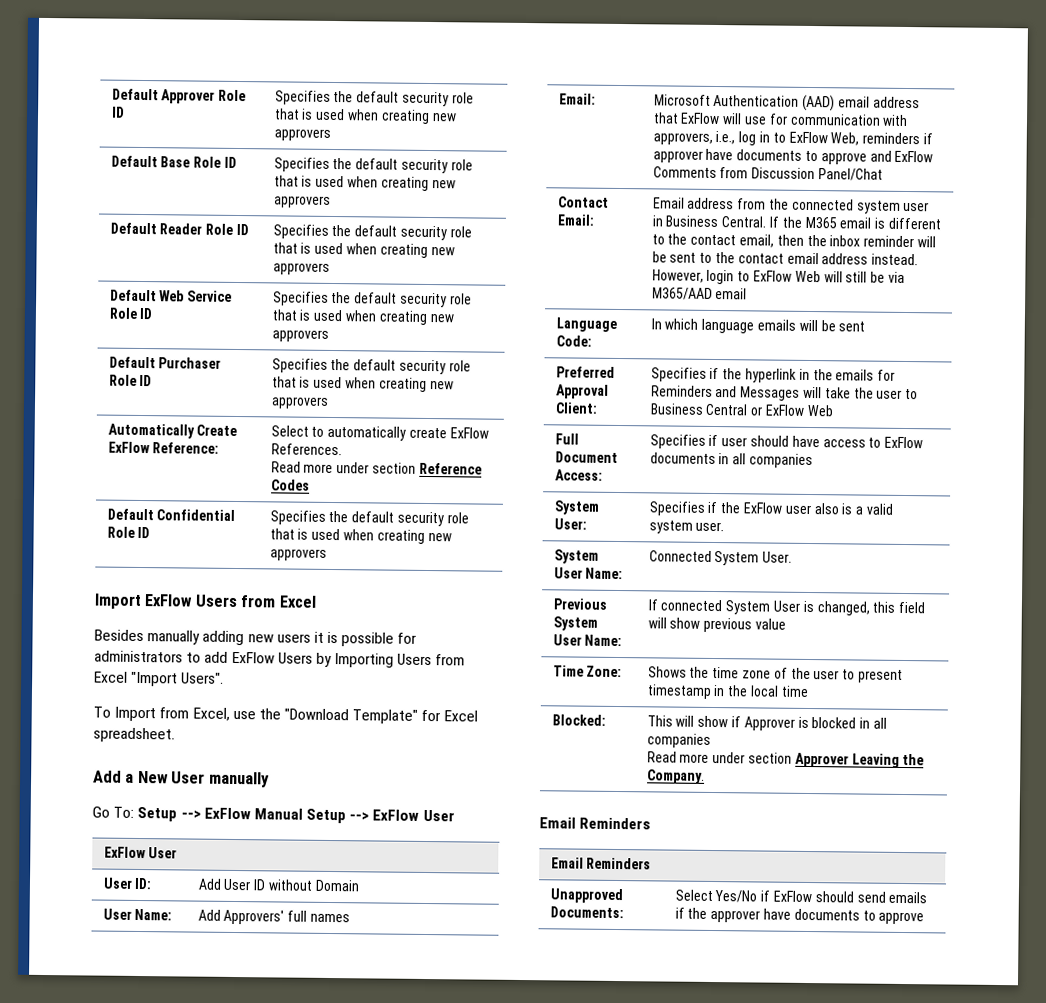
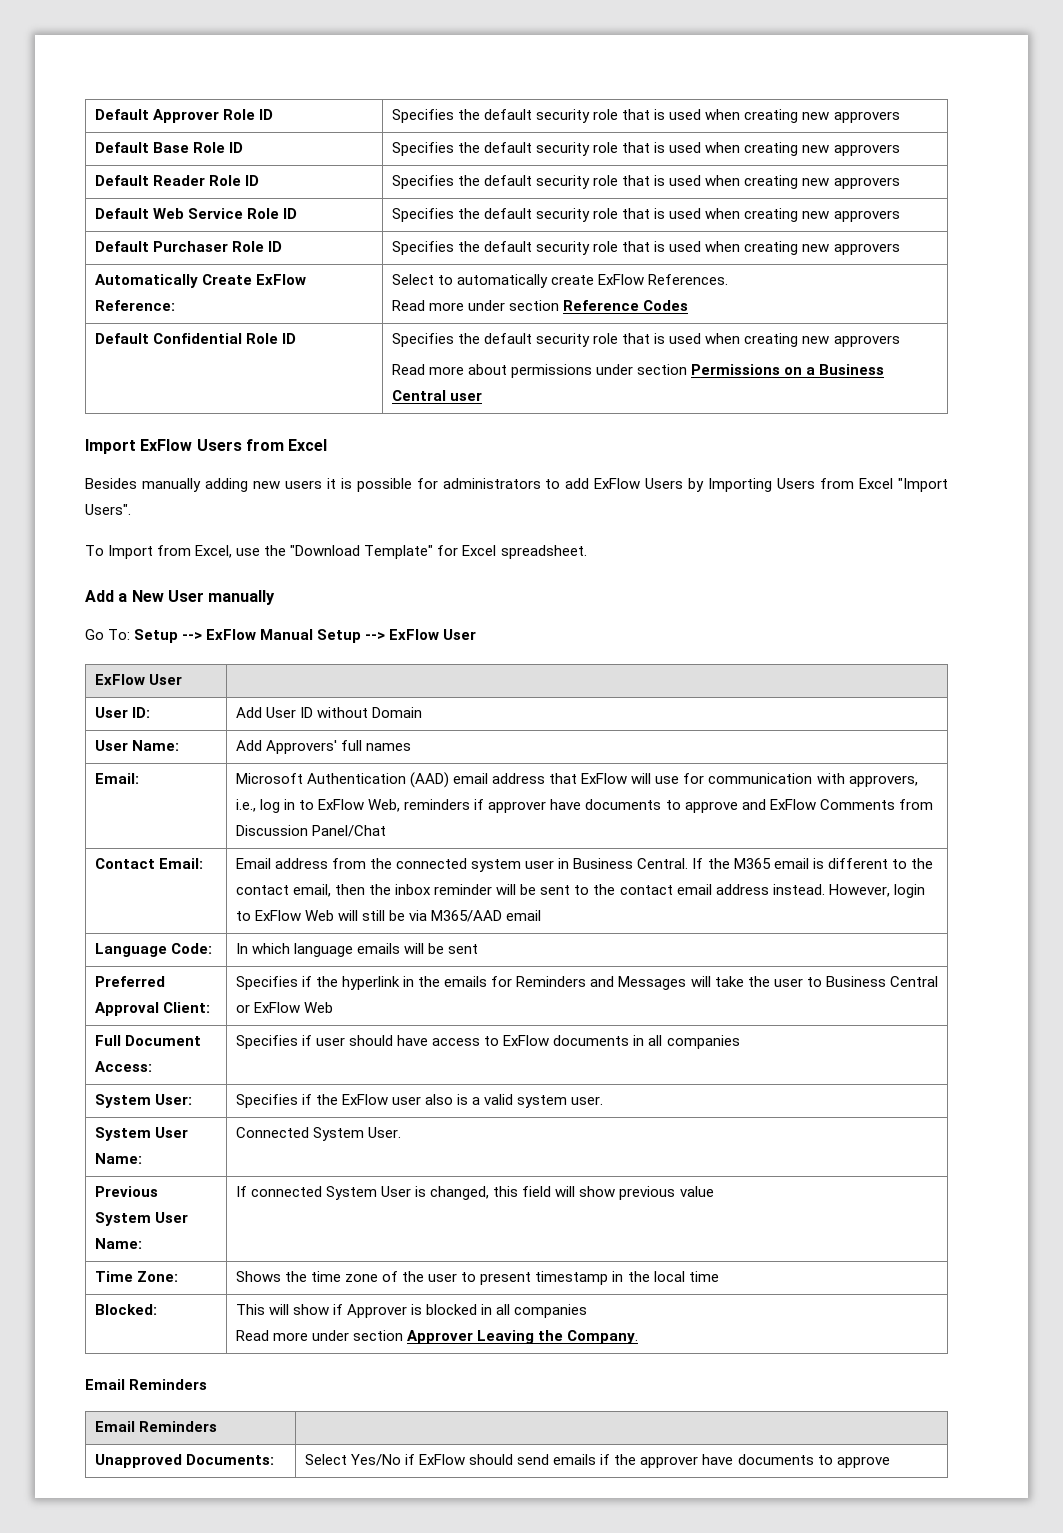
  Default Confidential Role ID | Specifies the default security role that is used when creating new approvers
+ Read more about permissions under section Permissions on a Business Central user

